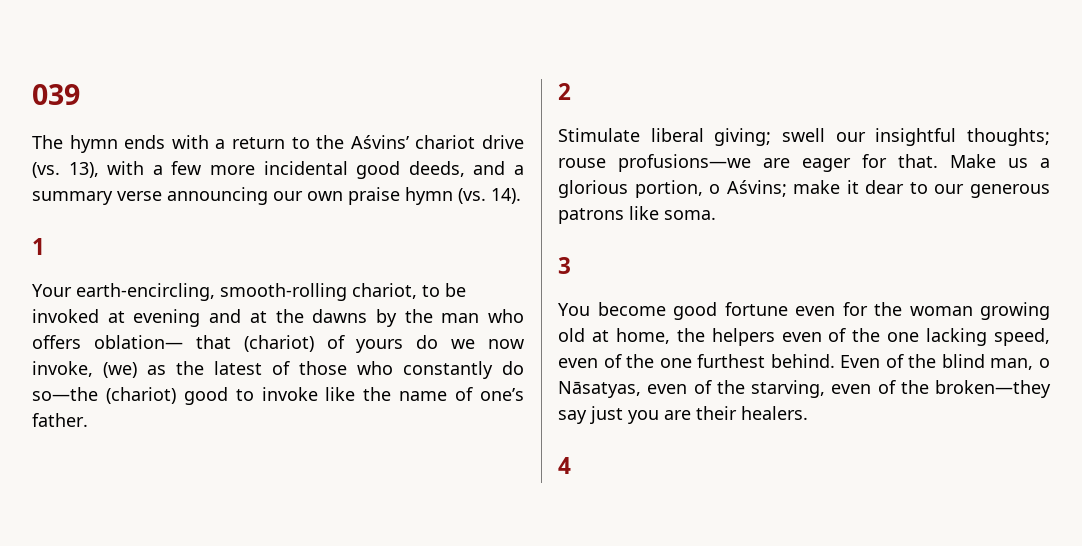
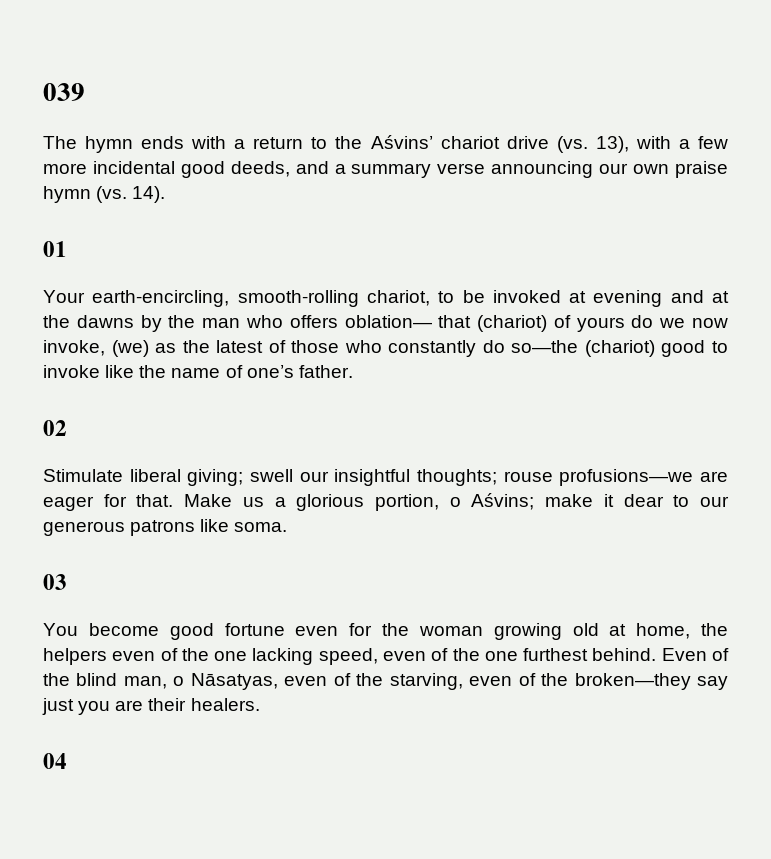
- 1
+ 01
- 2
+ 02
- 3
+ 03
- 4
+ 04

